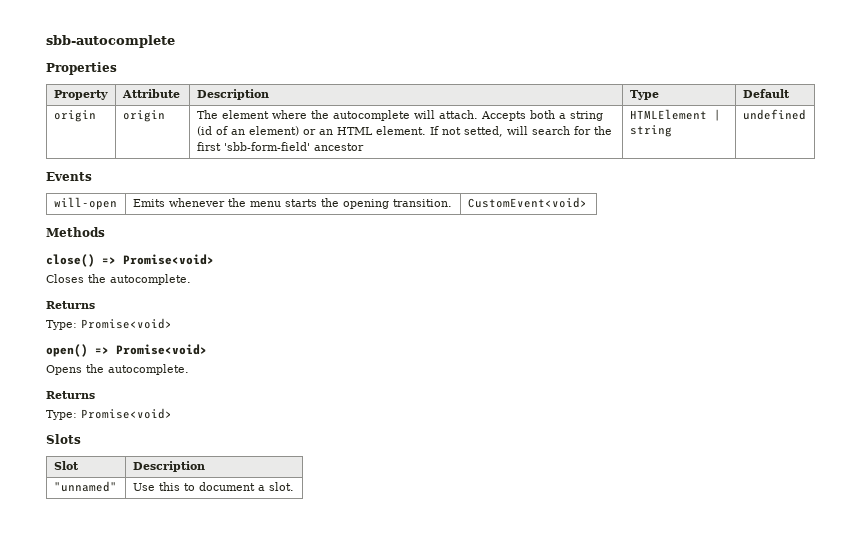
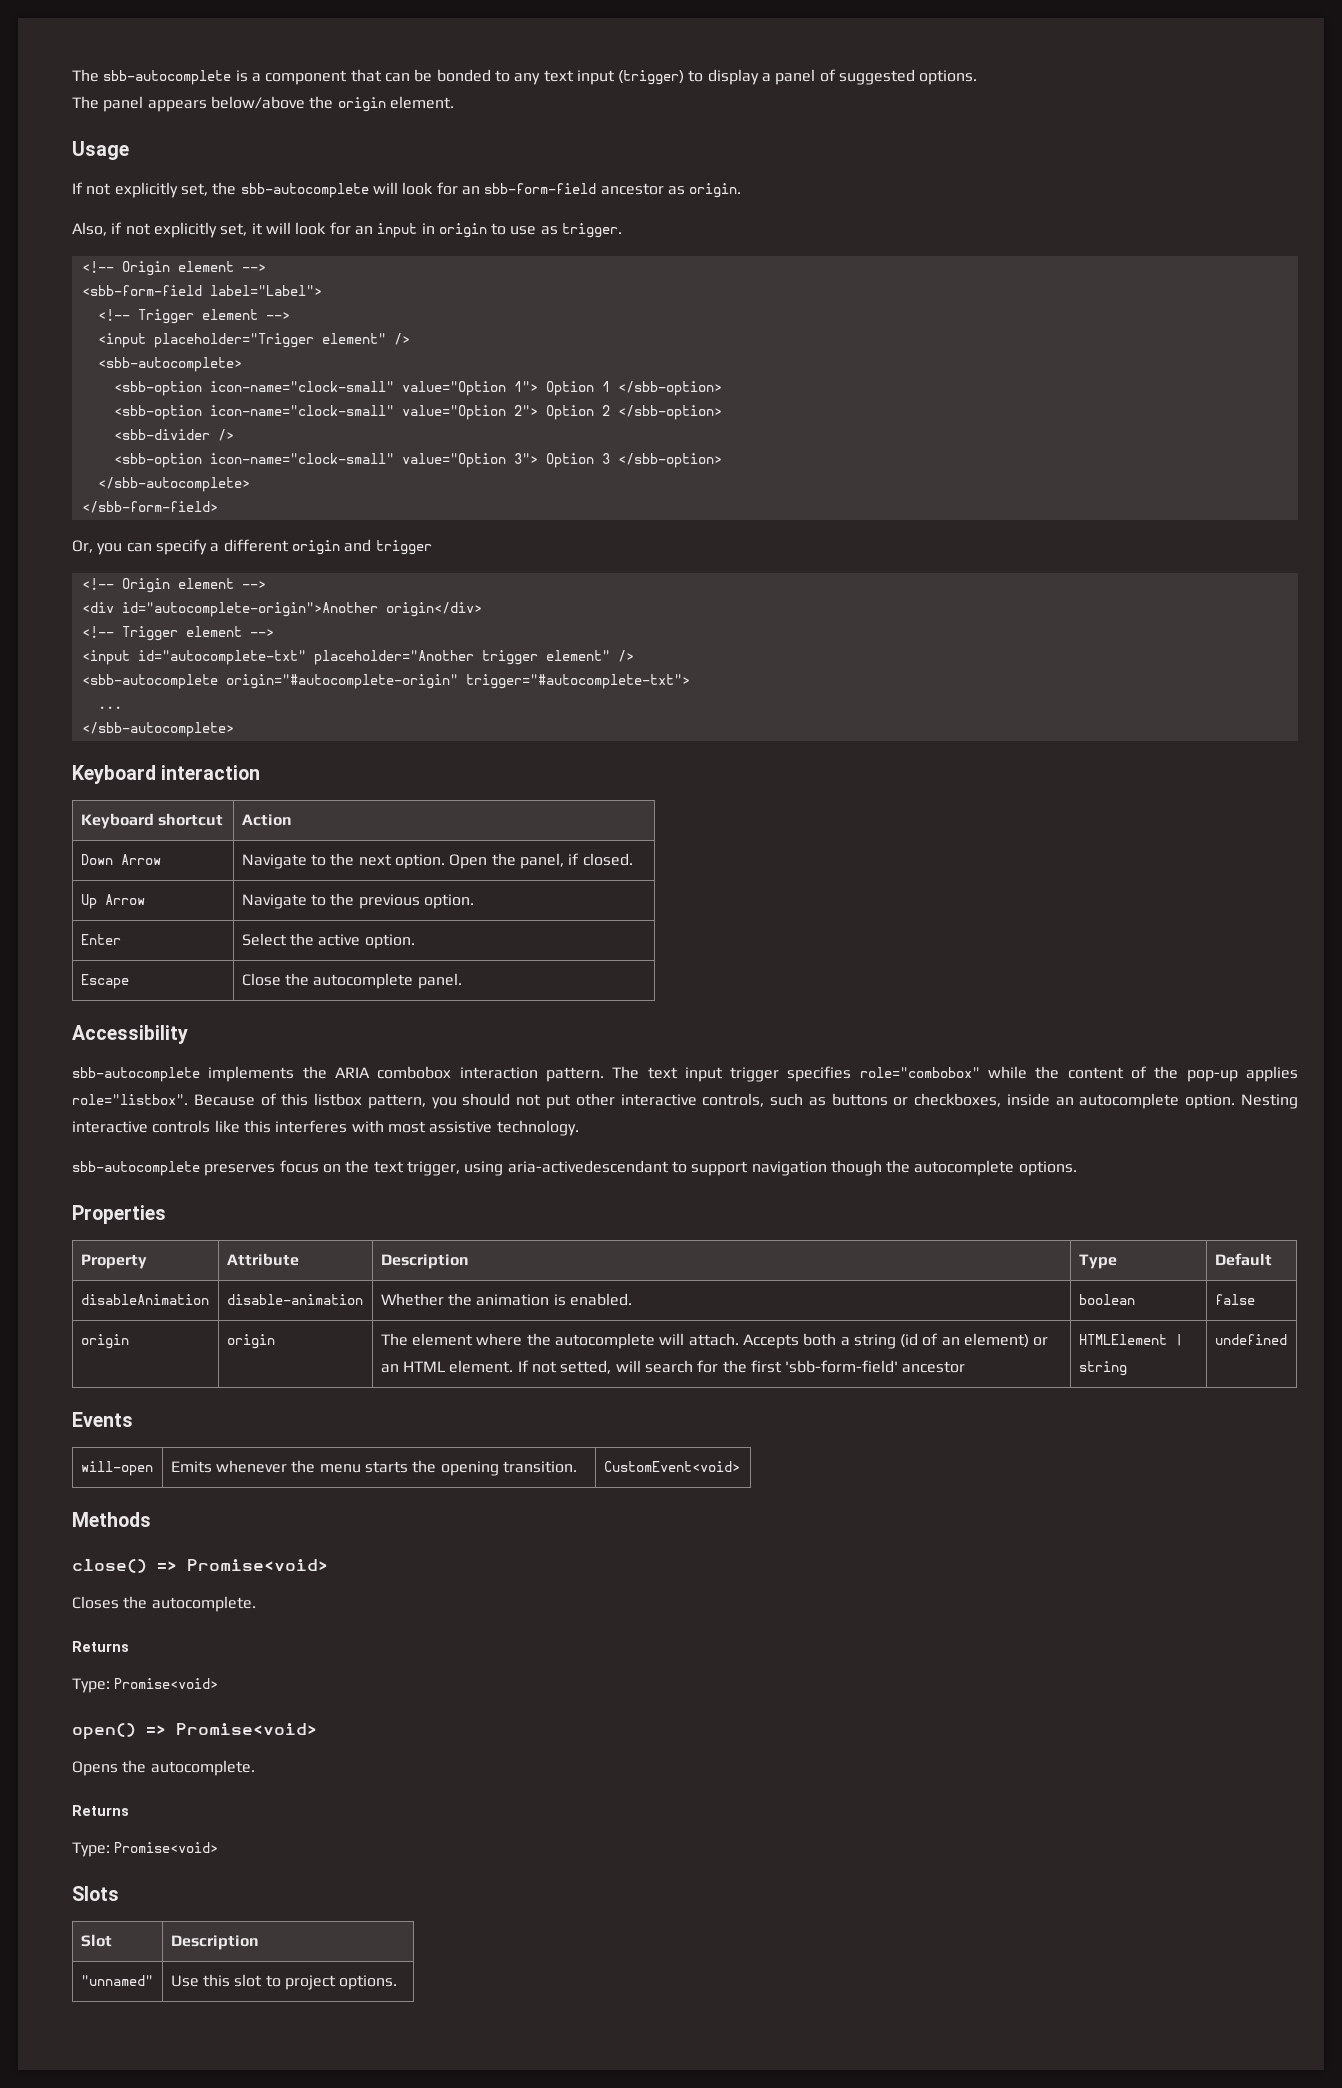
- sbb-autocomplete
+ The sbb-autocomplete is a component that can be bonded to any text input (trigger) to display a panel of suggested options.
+ The panel appears below/above the origin element.
+ Usage
+ If not explicitly set, the sbb-autocomplete will look for an sbb-form-field ancestor as origin.
+ Also, if not explicitly set, it will look for an input in origin to use as trigger.
+ <!-- Origin element -->
+ <sbb-form-field label="Label">
+ <!-- Trigger element -->
+ <input placeholder="Trigger element" />
+ <sbb-autocomplete>
+ <sbb-option icon-name="clock-small" value="Option 1"> Option 1 </sbb-option>
+ <sbb-option icon-name="clock-small" value="Option 2"> Option 2 </sbb-option>
+ <sbb-divider />
+ <sbb-option icon-name="clock-small" value="Option 3"> Option 3 </sbb-option>
+ </sbb-autocomplete>
+ </sbb-form-field>
+ Or, you can specify a different origin and trigger
+ <!-- Origin element -->
+ <div id="autocomplete-origin">Another origin</div>
+ <!-- Trigger element -->
+ <input id="autocomplete-txt" placeholder="Another trigger element" />
+ <sbb-autocomplete origin="#autocomplete-origin" trigger="#autocomplete-txt">
+ ...
+ </sbb-autocomplete>
+ Keyboard interaction
+ Keyboard shortcut | Action
+ Down Arrow | Navigate to the next option. Open the panel, if closed.
+ Up Arrow | Navigate to the previous option.
+ Enter | Select the active option.
+ Escape | Close the autocomplete panel.
+ Accessibility
+ sbb-autocomplete implements the ARIA combobox interaction pattern. The text input trigger specifies role="combobox" while the content of the pop-up applies role="listbox". Because of this listbox pattern, you should not put other interactive controls, such as buttons or checkboxes, inside an autocomplete option. Nesting interactive controls like this interferes with most assistive technology.
+ sbb-autocomplete preserves focus on the text trigger, using aria-activedescendant to support navigation though the autocomplete options.
+ disableAnimation | disable-animation | Whether the animation is enabled. | boolean | false
- "unnamed" | Use this to document a slot.
+ "unnamed" | Use this slot to project options.

